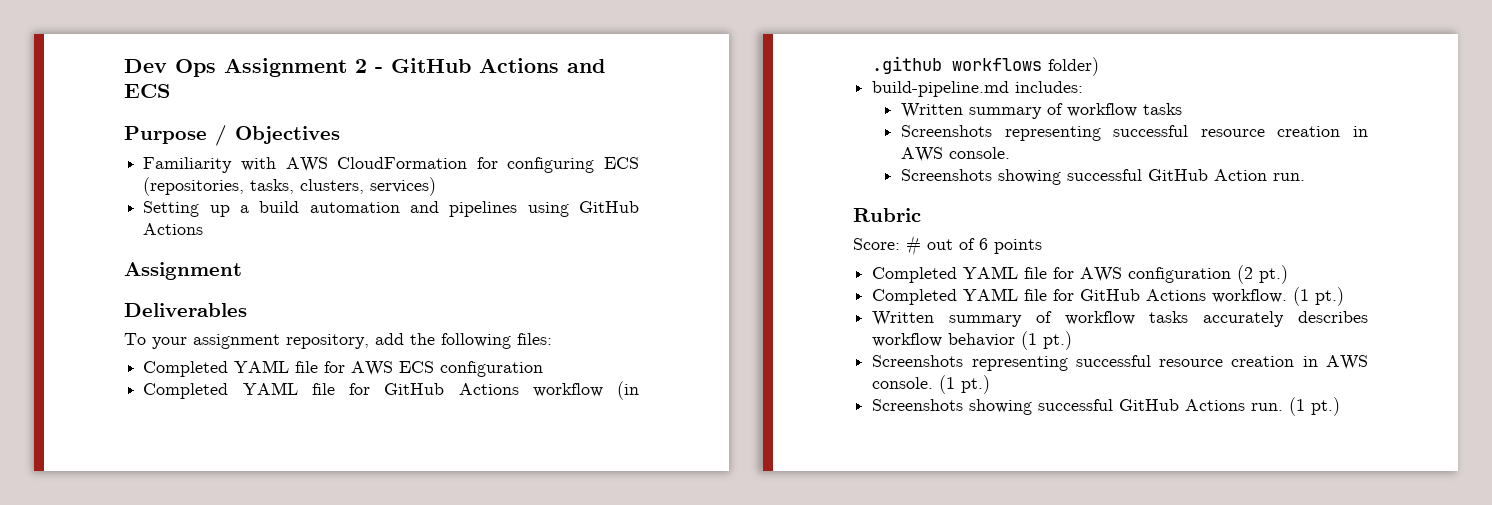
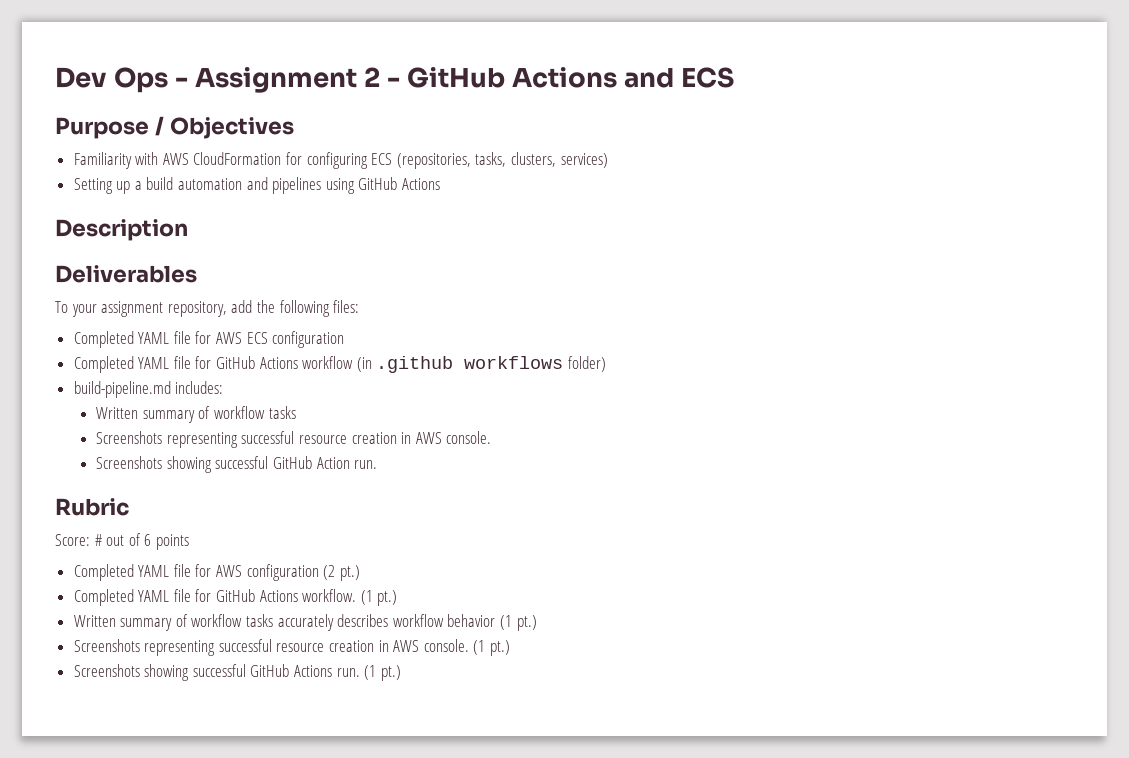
- Dev Ops Assignment 2 - GitHub Actions and ECS
+ Dev Ops - Assignment 2 - GitHub Actions and ECS
  Setting up a build automation and pipelines using GitHub Actions
- Assignment
+ Description

